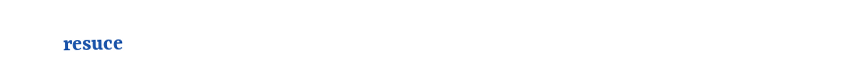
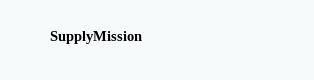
- resuce
+ SupplyMission

